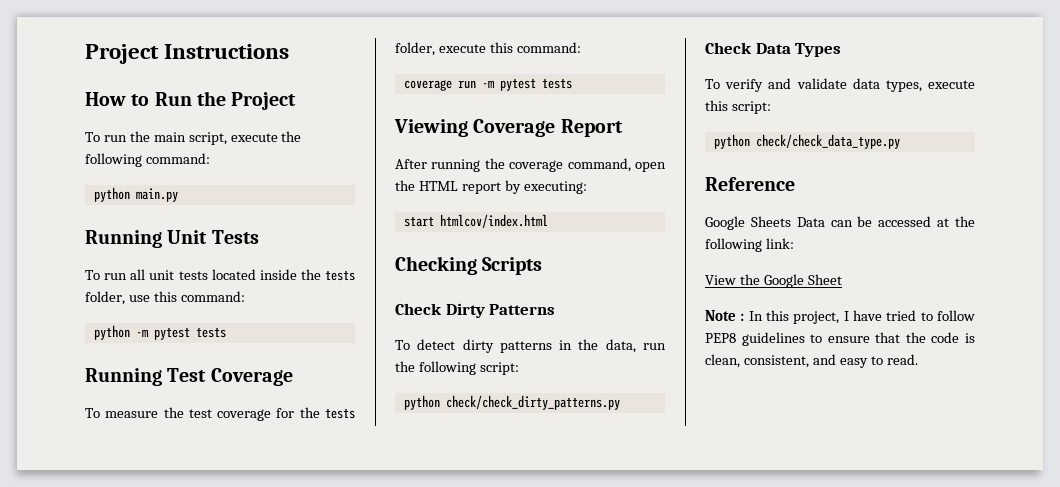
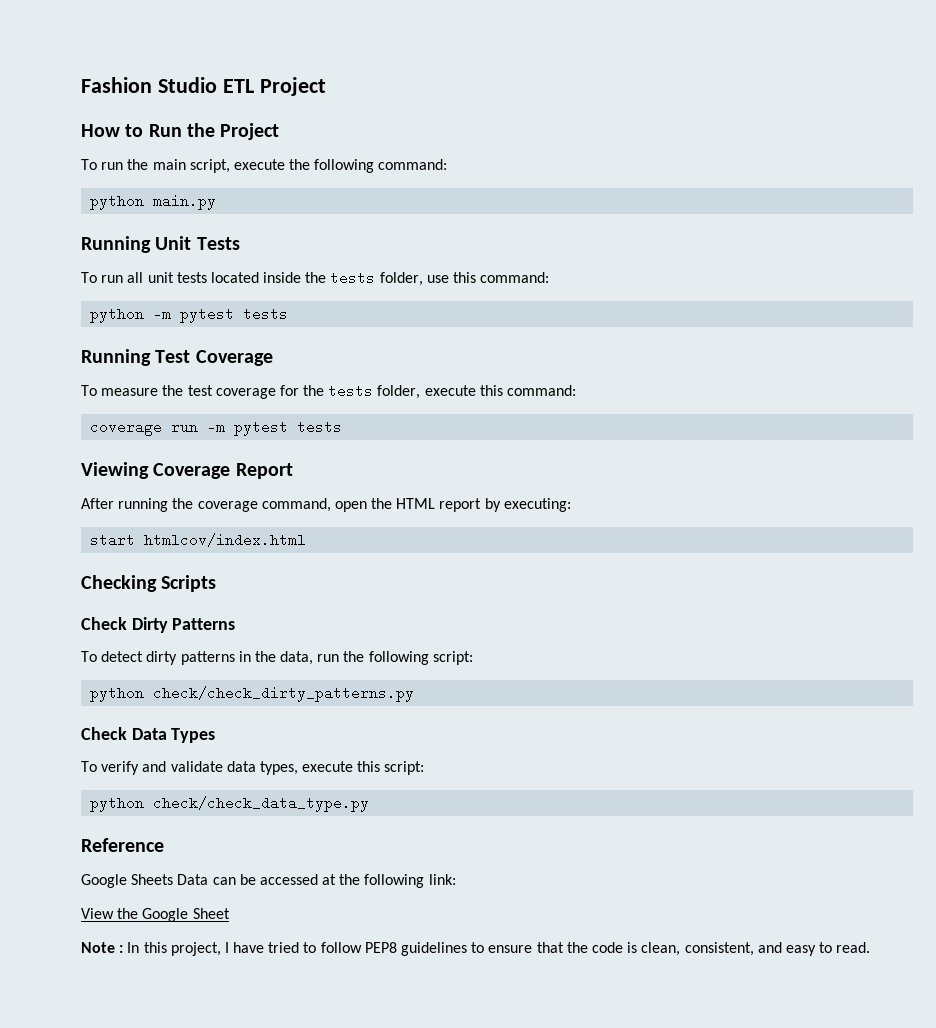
- Project Instructions
+ Fashion Studio ETL Project

